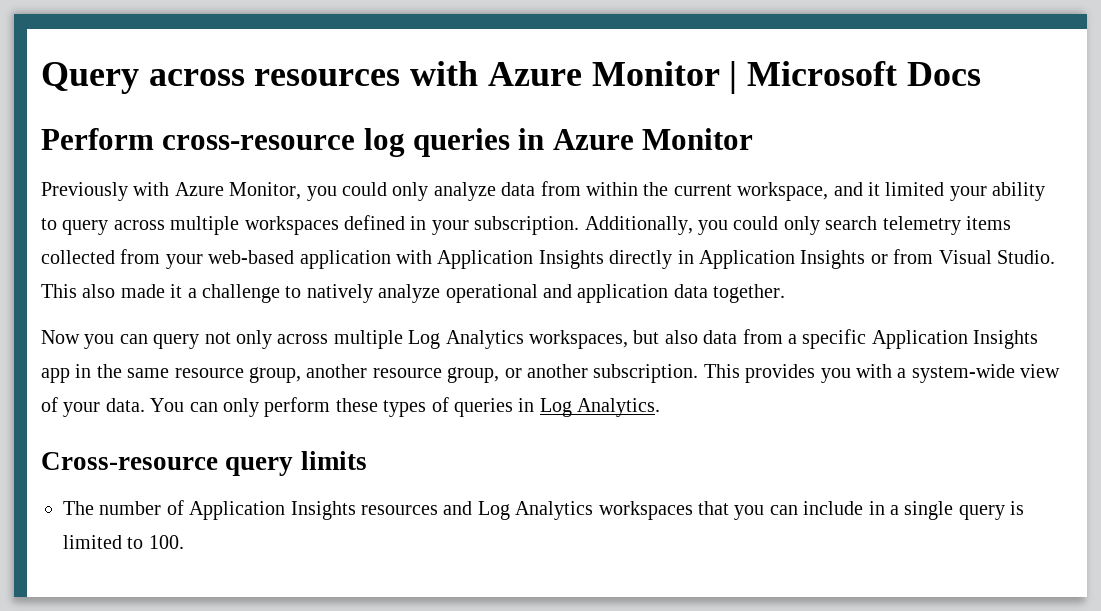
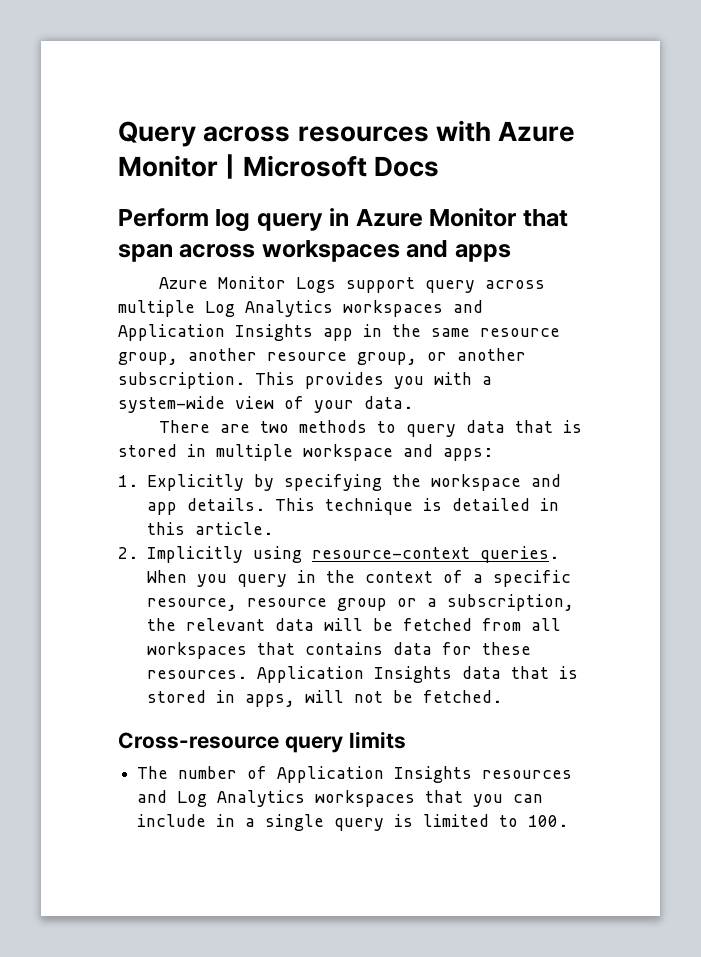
- Perform cross-resource log queries in Azure Monitor
- Previously with Azure Monitor, you could only analyze data from within the current workspace, and it limited your ability to query across multiple workspaces defined in your subscription. Additionally, you could only search telemetry items collected from your web-based application with Application Insights directly in Application Insights or from Visual Studio. This also made it a challenge to natively analyze operational and application data together.
- Now you can query not only across multiple Log Analytics workspaces, but also data from a specific Application Insights app in the same resource group, another resource group, or another subscription.
+ Perform log query in Azure Monitor that span across workspaces and apps
+ Azure Monitor Logs support query across multiple Log Analytics workspaces and Application Insights app in the same resource group, another resource group, or another subscription.
- This provides you with a system-wide view of your data. You can only perform these types of queries in Log Analytics.
+ This provides you with a system-wide view of your data.
+ There are two methods to query data that is stored in multiple workspace and apps:
+ 1. Explicitly by specifying the workspace and app details. This technique is detailed in this article.
+ 2. Implicitly using resource-context queries. When you query in the context of a specific resource, resource group or a subscription, the relevant data will be fetched from all workspaces that contains data for these resources. Application Insights data that is stored in apps, will not be fetched.

